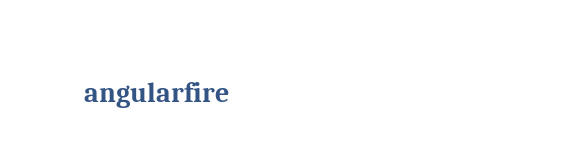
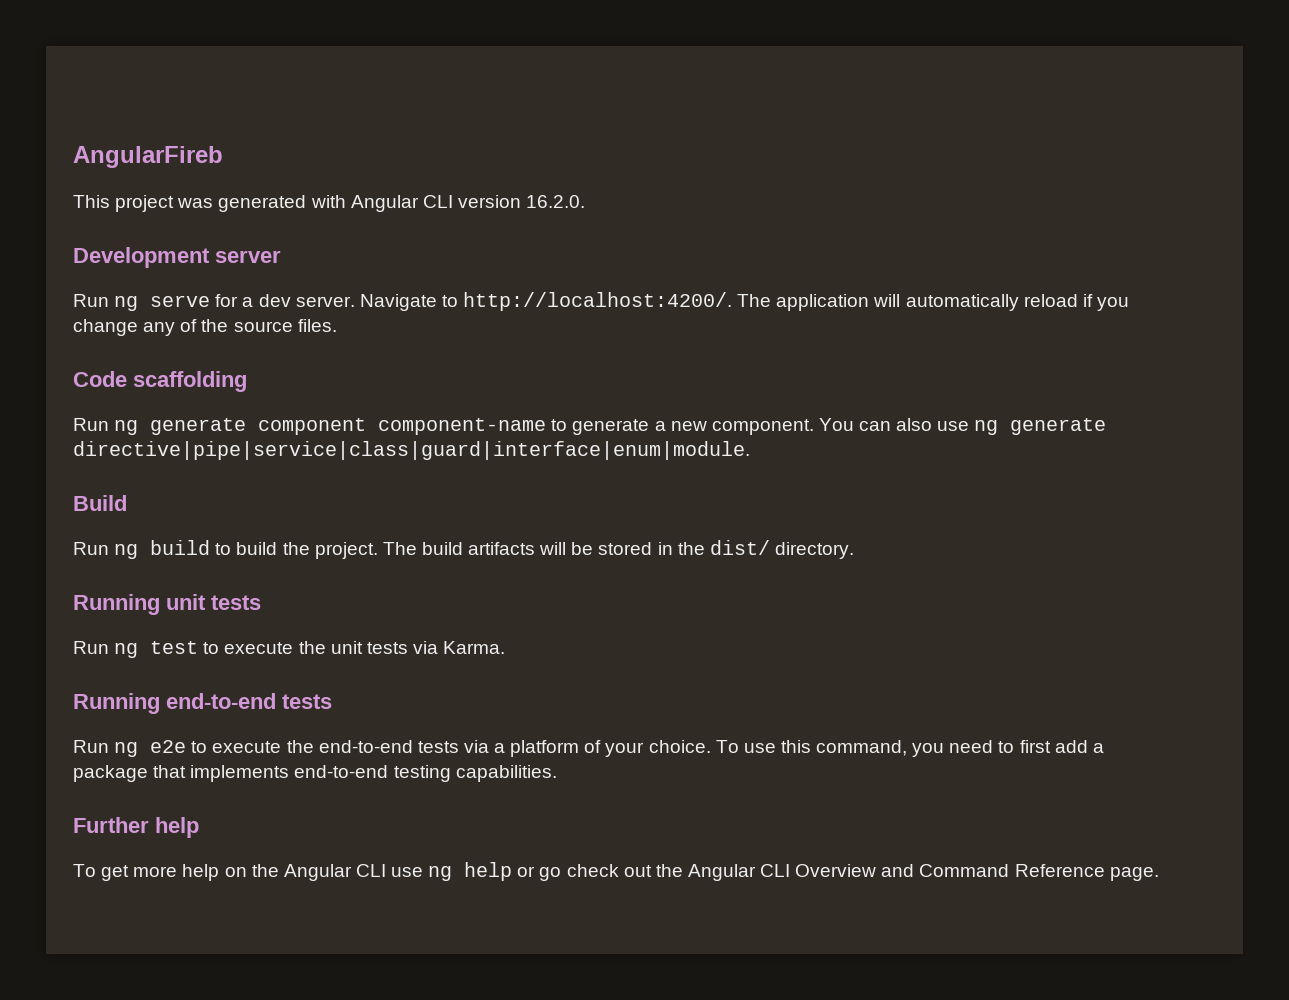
- angularfire
+ AngularFireb
+ This project was generated with Angular CLI version 16.2.0.
+ Development server
+ Run ng serve for a dev server. Navigate to http://localhost:4200/. The application will automatically reload if you change any of the source files.
+ Code scaffolding
+ Run ng generate component component-name to generate a new component. You can also use ng generate directive|pipe|service|class|guard|interface|enum|module.
+ Build
+ Run ng build to build the project. The build artifacts will be stored in the dist/ directory.
+ Running unit tests
+ Run ng test to execute the unit tests via Karma.
+ Running end-to-end tests
+ Run ng e2e to execute the end-to-end tests via a platform of your choice. To use this command, you need to first add a package that implements end-to-end testing capabilities.
+ Further help
+ To get more help on the Angular CLI use ng help or go check out the Angular CLI Overview and Command Reference page.

